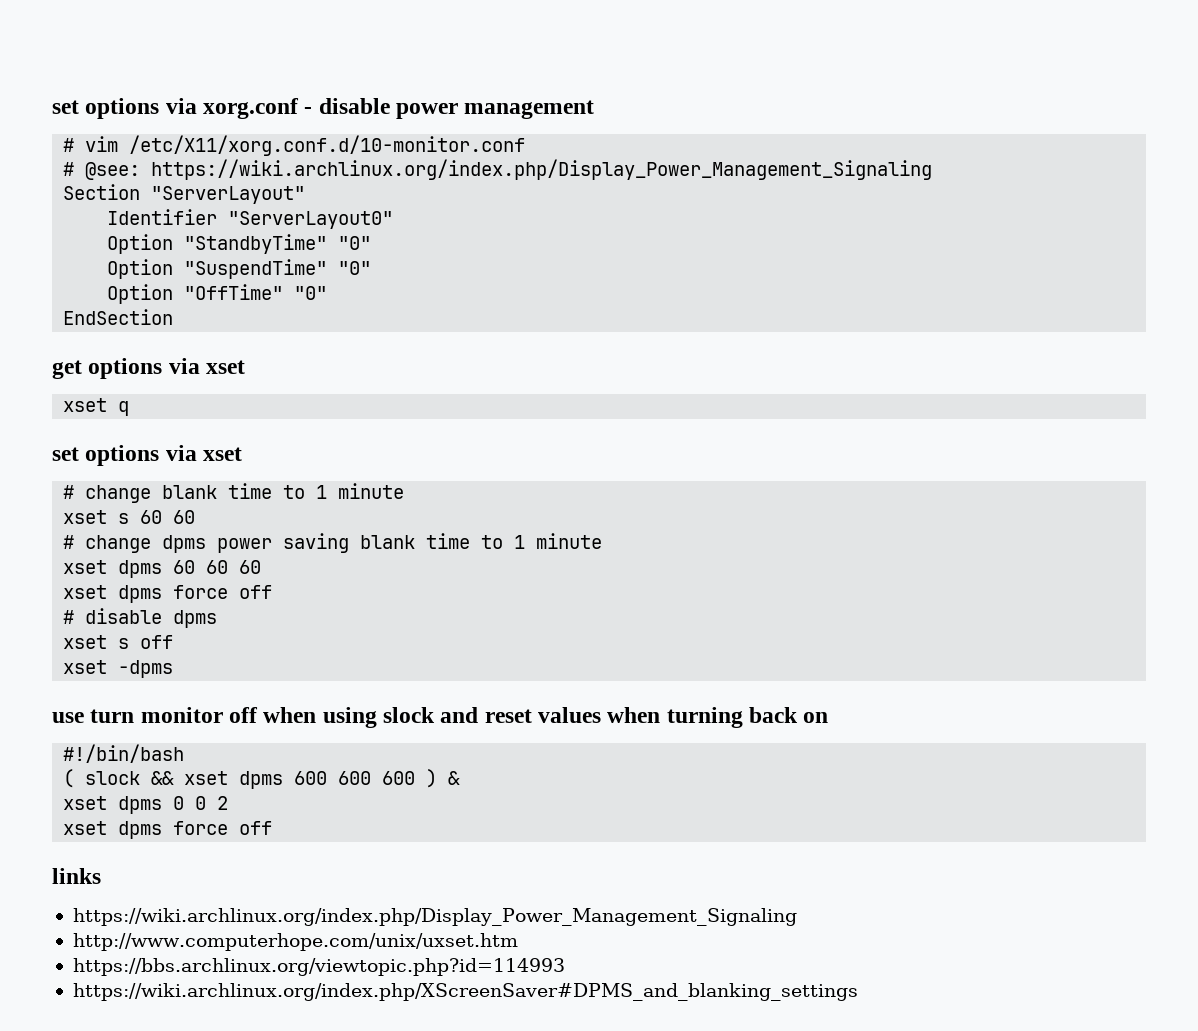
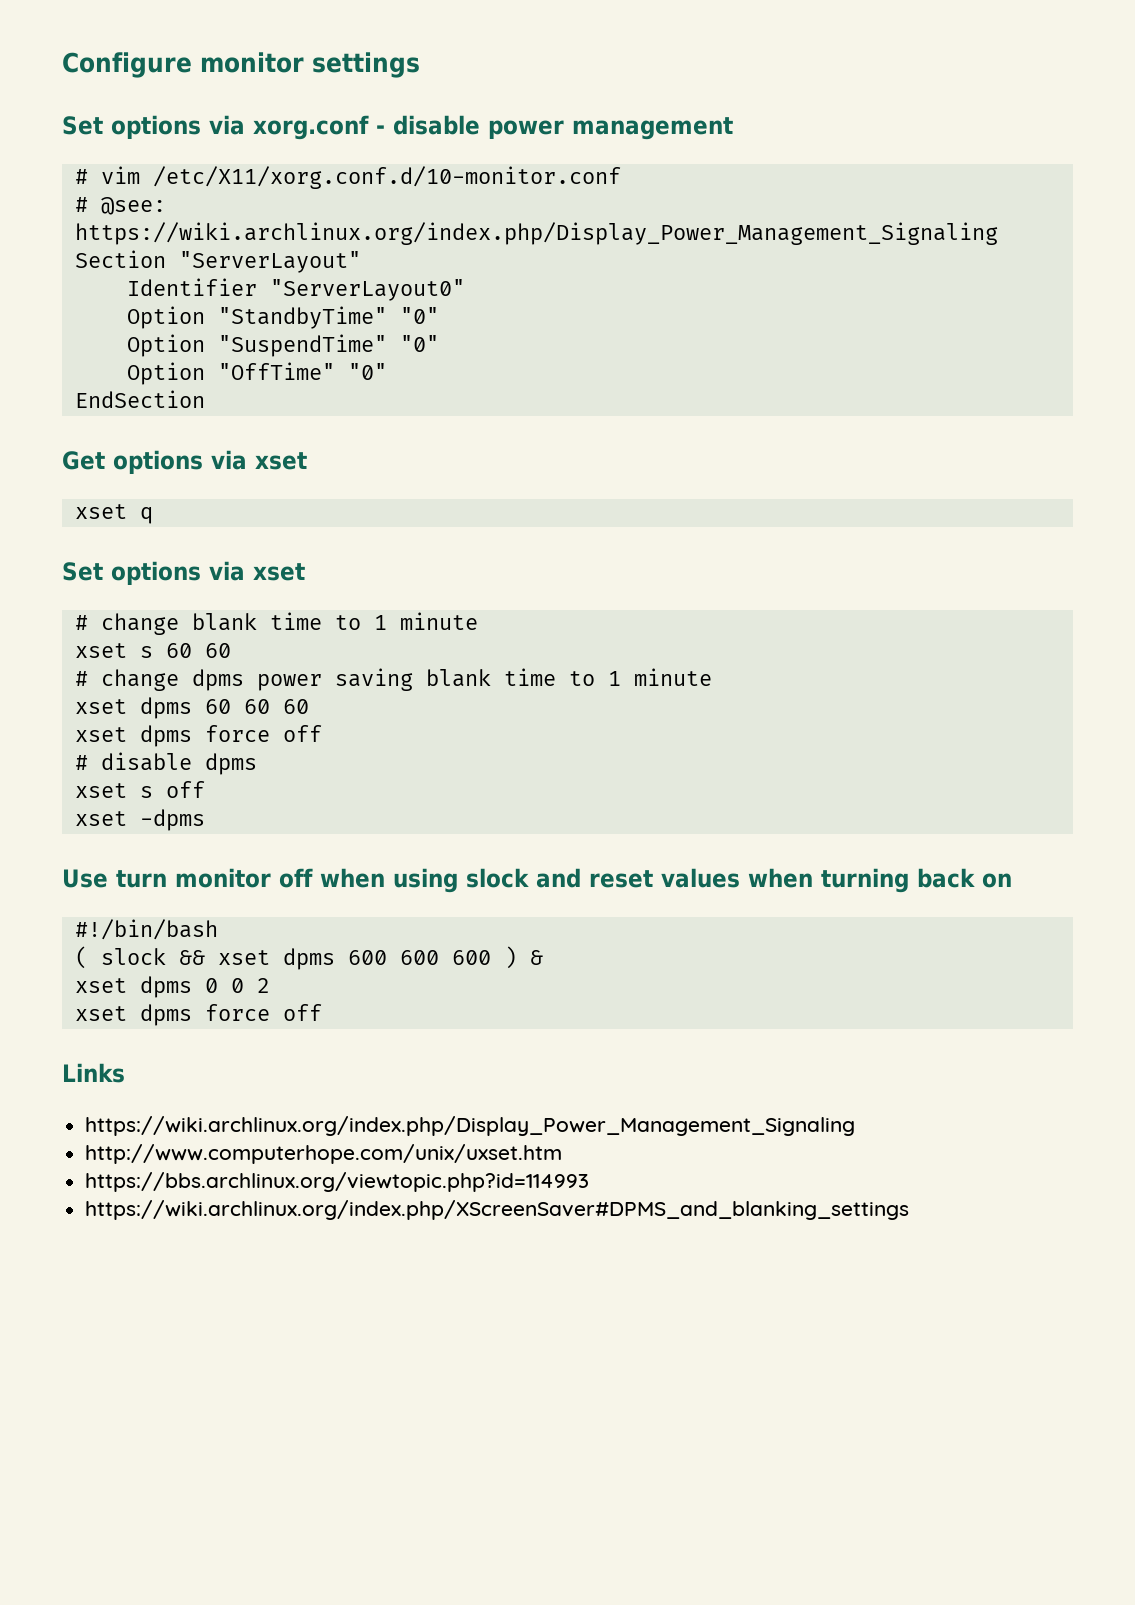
- set options via xorg.conf - disable power management
+ Configure monitor settings
+ Set options via xorg.conf - disable power management
- get options via xset
+ Get options via xset
- set options via xset
+ Set options via xset
- use turn monitor off when using slock and reset values when turning back on
+ Use turn monitor off when using slock and reset values when turning back on
- links
+ Links

